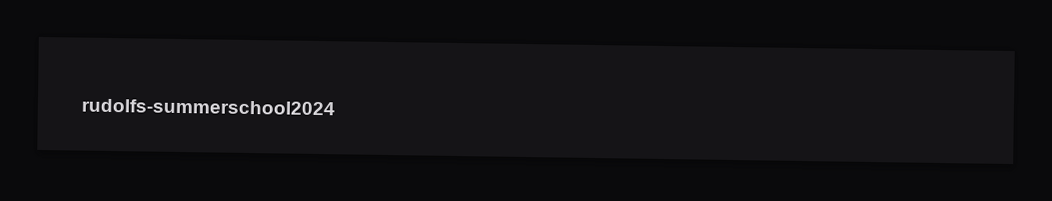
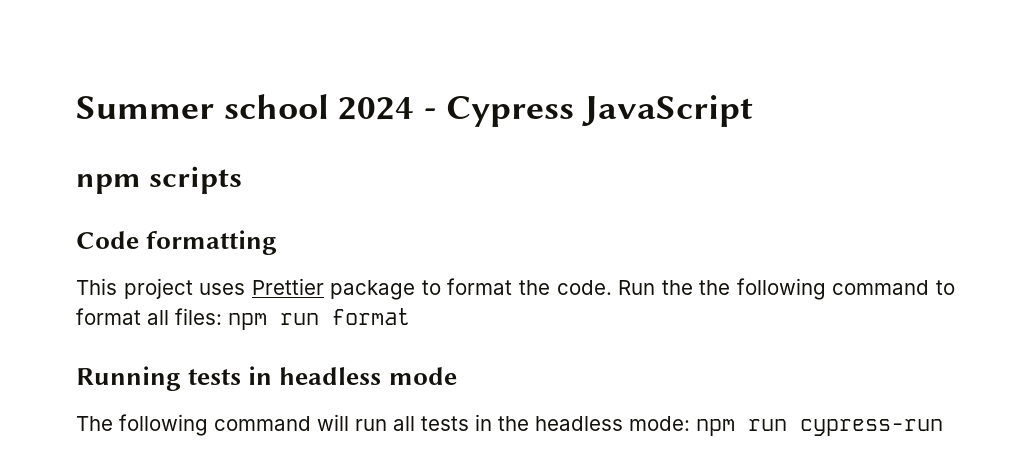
- rudolfs-summerschool2024
+ Summer school 2024 - Cypress JavaScript
+ npm scripts
+ Code formatting
+ This project uses Prettier package to format the code. Run the the following command to format all files: npm run format
+ Running tests in headless mode
+ The following command will run all tests in the headless mode: npm run cypress-run

